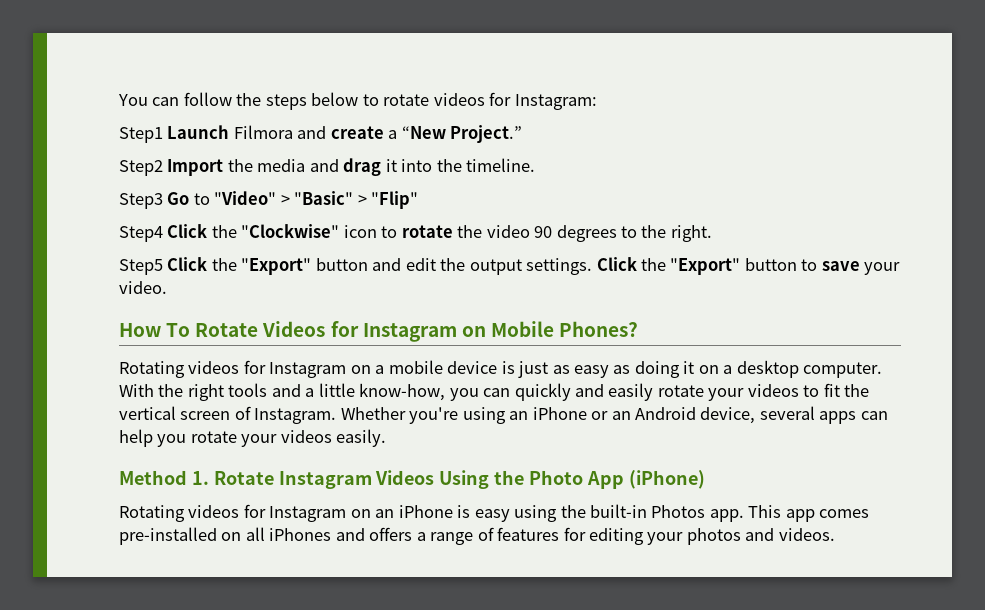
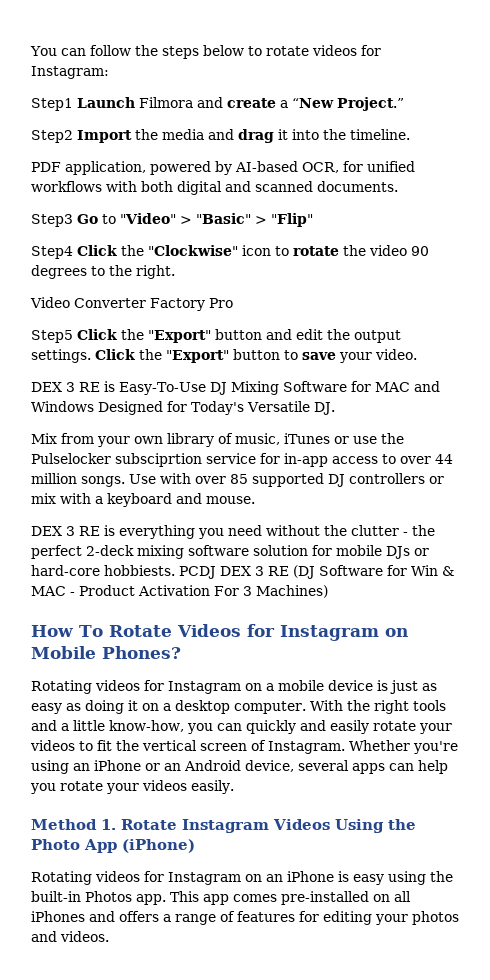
+ PDF application, powered by AI-based OCR, for unified workflows with both digital and scanned documents.
+ Video Converter Factory Pro
+ DEX 3 RE is Easy-To-Use DJ Mixing Software for MAC and Windows Designed for Today's Versatile DJ.
+ Mix from your own library of music, iTunes or use the Pulselocker subsciprtion service for in-app access to over 44 million songs. Use with over 85 supported DJ controllers or mix with a keyboard and mouse.
+ DEX 3 RE is everything you need without the clutter - the perfect 2-deck mixing software solution for mobile DJs or hard-core hobbiests. PCDJ DEX 3 RE (DJ Software for Win & MAC - Product Activation For 3 Machines)

